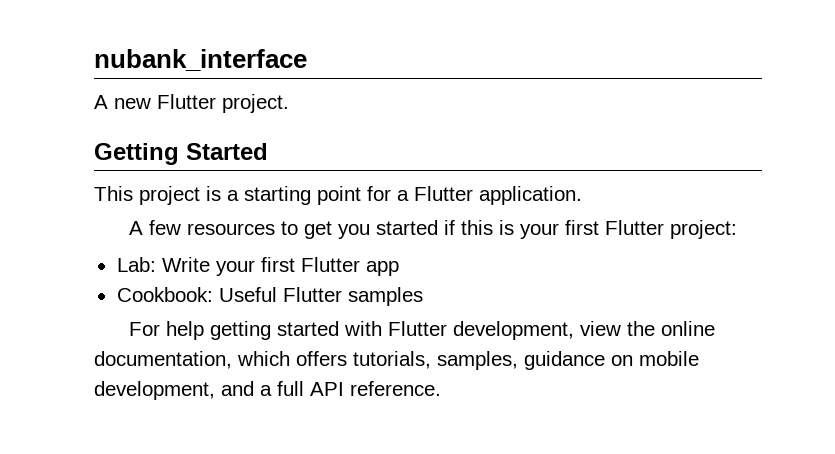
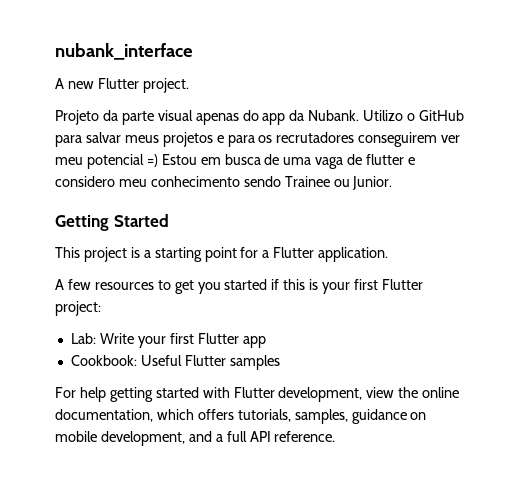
+ Projeto da parte visual apenas do app da Nubank. Utilizo o GitHub para salvar meus projetos e para os recrutadores conseguirem ver meu potencial =) Estou em busca de uma vaga de flutter e considero meu conhecimento sendo Trainee ou Junior.

